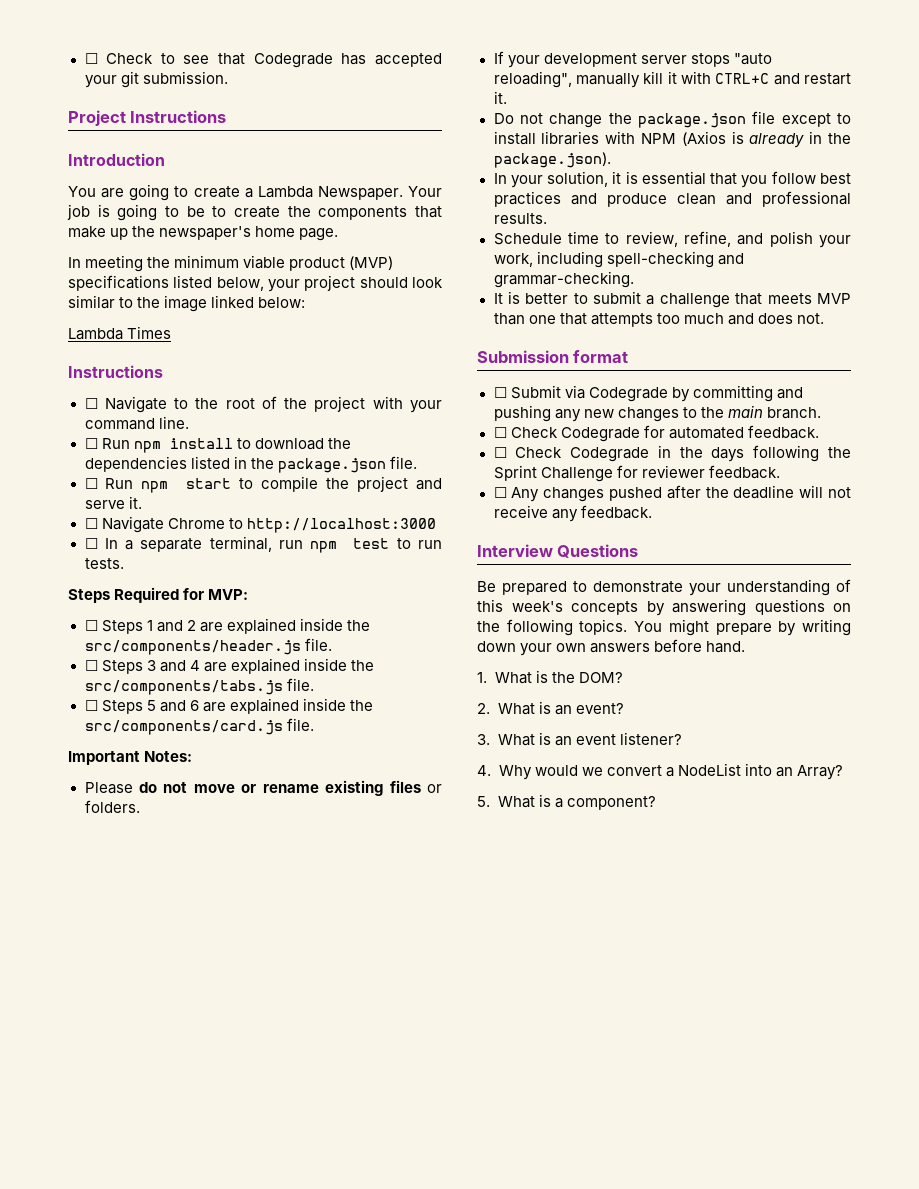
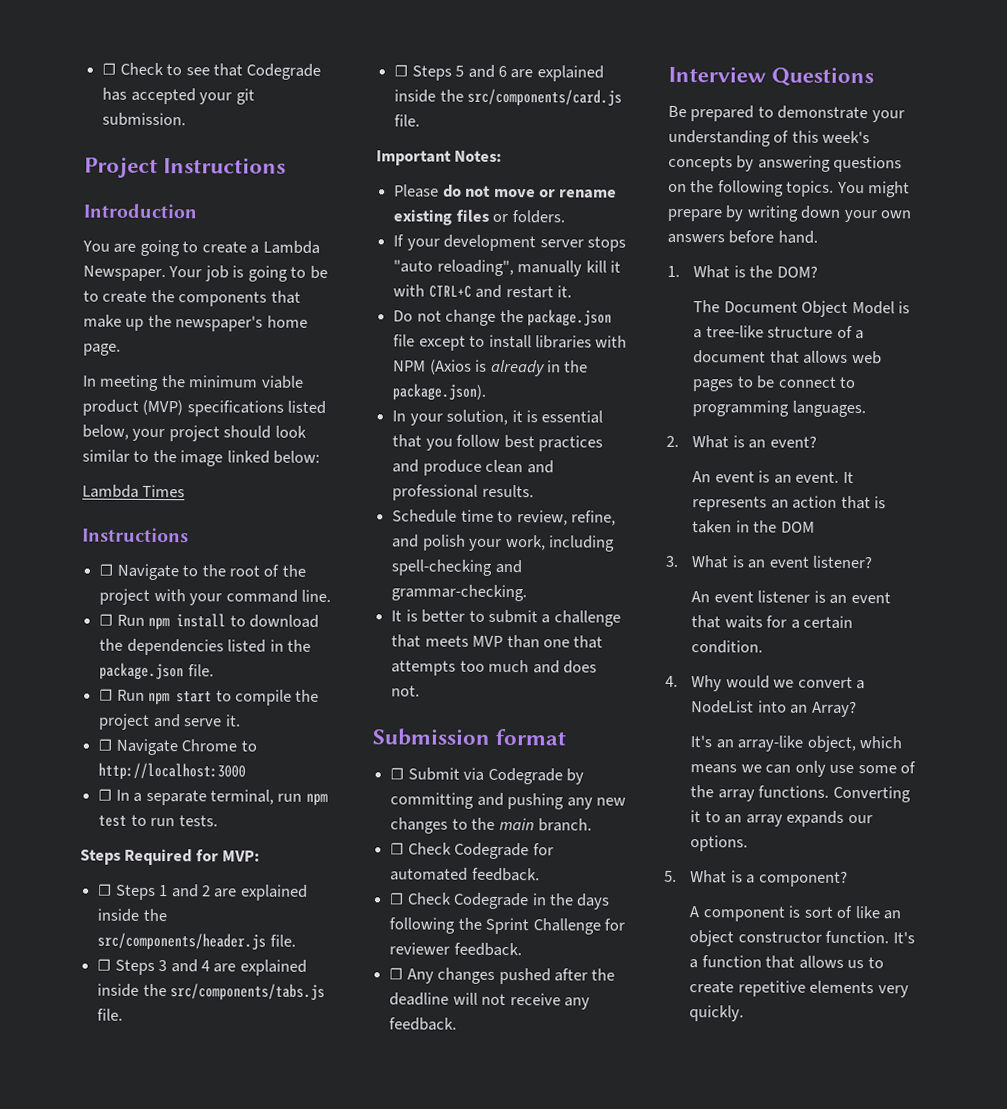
+ The Document Object Model is a tree-like structure of a document that allows web pages to be connect to programming languages.
+ An event is an event. It represents an action that is taken in the DOM
+ An event listener is an event that waits for a certain condition.
+ It's an array-like object, which means we can only use some of the array functions. Converting it to an array expands our options.
+ A component is sort of like an object constructor function. It's a function that allows us to create repetitive elements very quickly.

